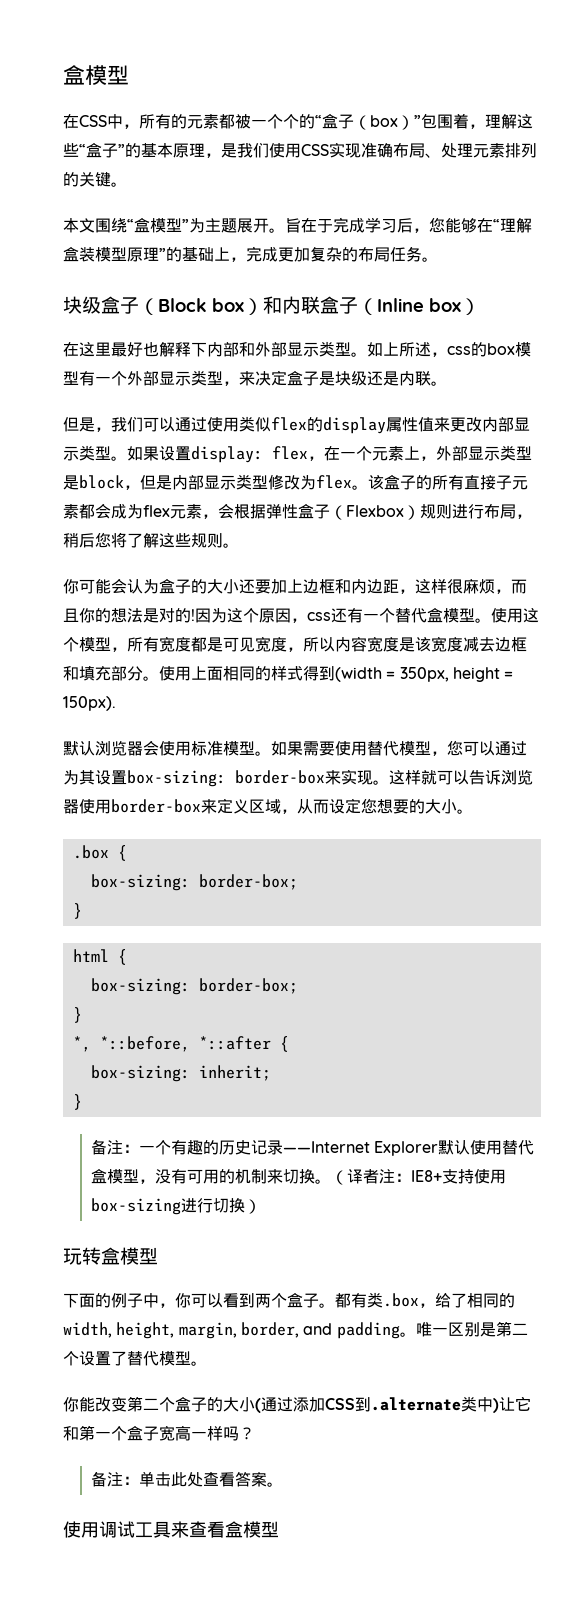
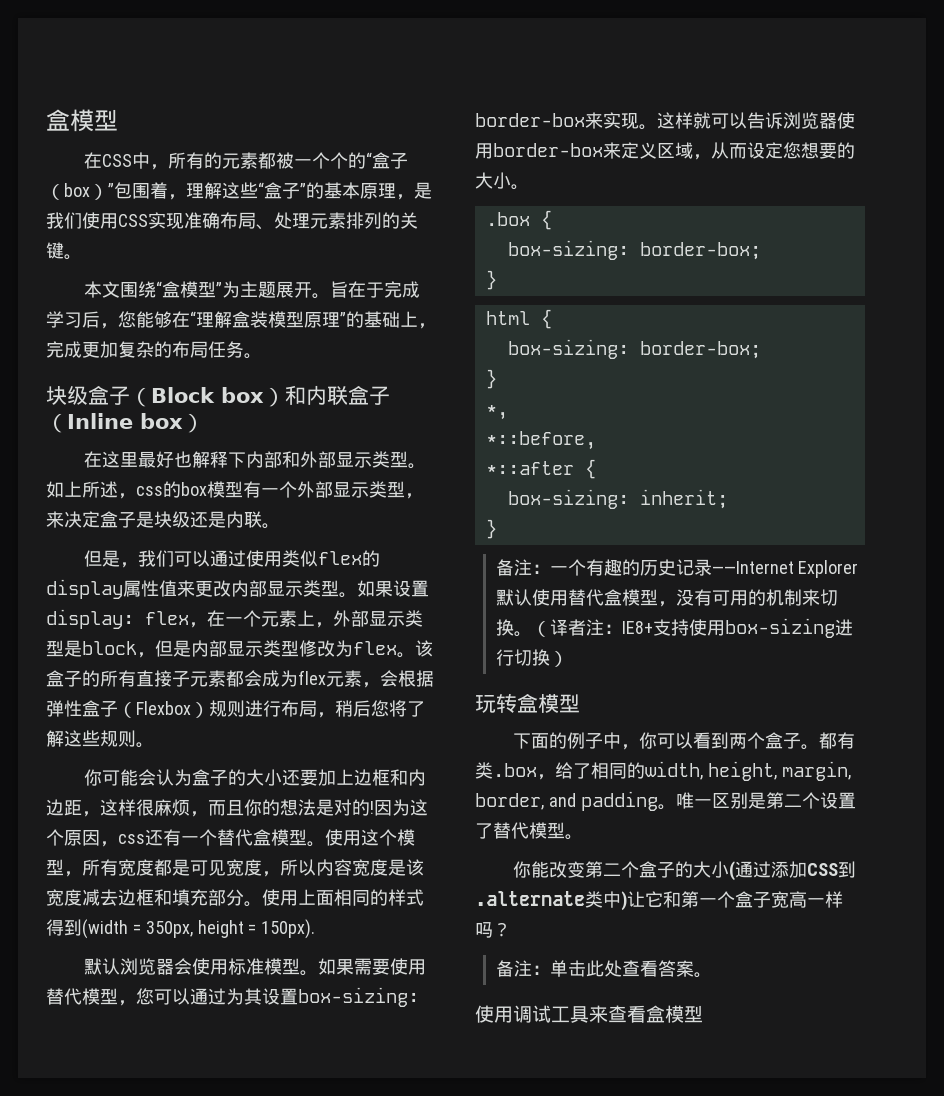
- *, *::before, *::after {
+ *,
+ *::before,
+ *::after {

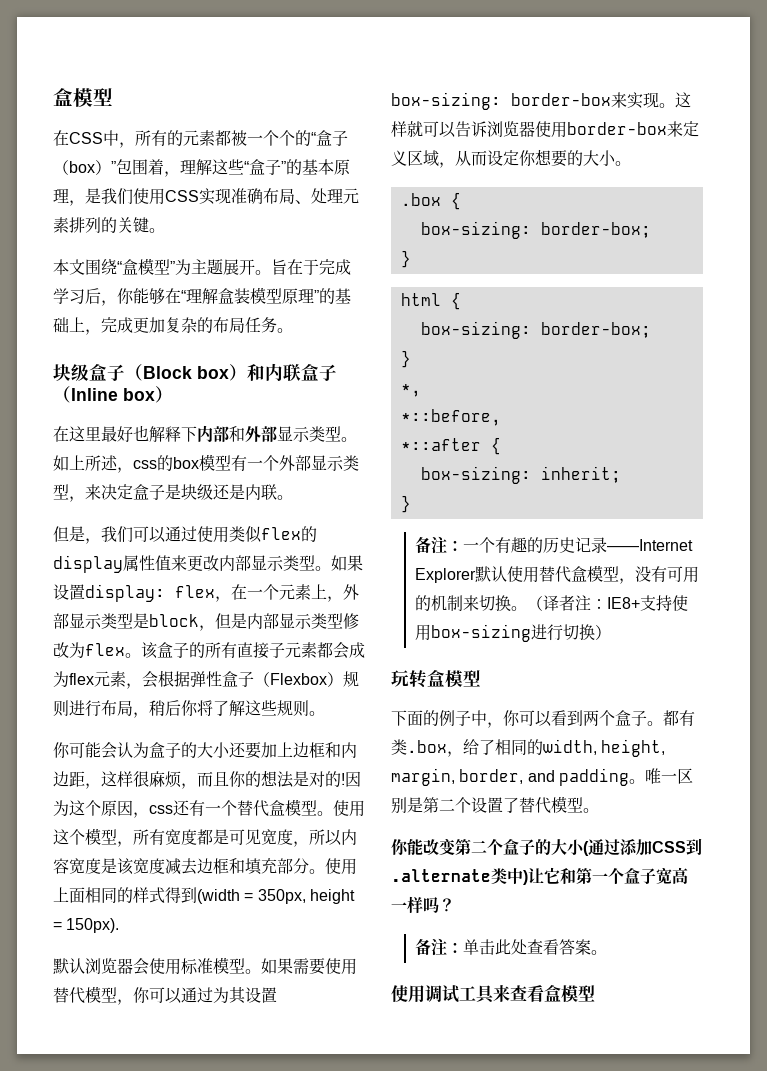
- 旨在于完成学习后，您能够在“理解盒装模型原理”的基础上，完成更加复杂的布局任务。
+ 旨在于完成学习后，你能够在“理解盒装模型原理”的基础上，完成更加复杂的布局任务。
- 该盒子的所有直接子元素都会成为flex元素，会根据弹性盒子（Flexbox）规则进行布局，稍后您将了解这些规则。
+ 该盒子的所有直接子元素都会成为flex元素，会根据弹性盒子（Flexbox）规则进行布局，稍后你将了解这些规则。
- 如果需要使用替代模型，您可以通过为其设置box-sizing: border-box来实现。
+ 如果需要使用替代模型，你可以通过为其设置box-sizing: border-box来实现。
- 这样就可以告诉浏览器使用border-box来定义区域，从而设定您想要的大小。
+ 这样就可以告诉浏览器使用border-box来定义区域，从而设定你想要的大小。

